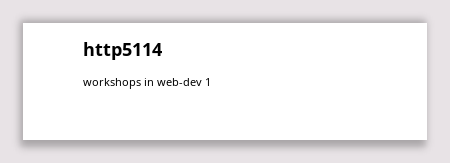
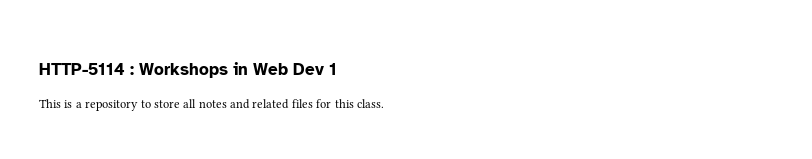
- http5114
- workshops in web-dev 1
+ HTTP-5114 : Workshops in Web Dev 1
+ This is a repository to store all notes and related files for this class.

